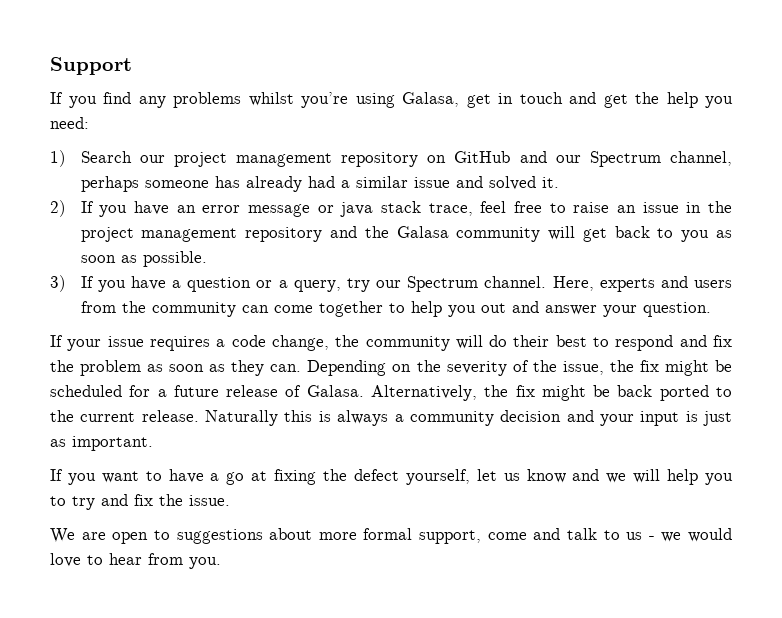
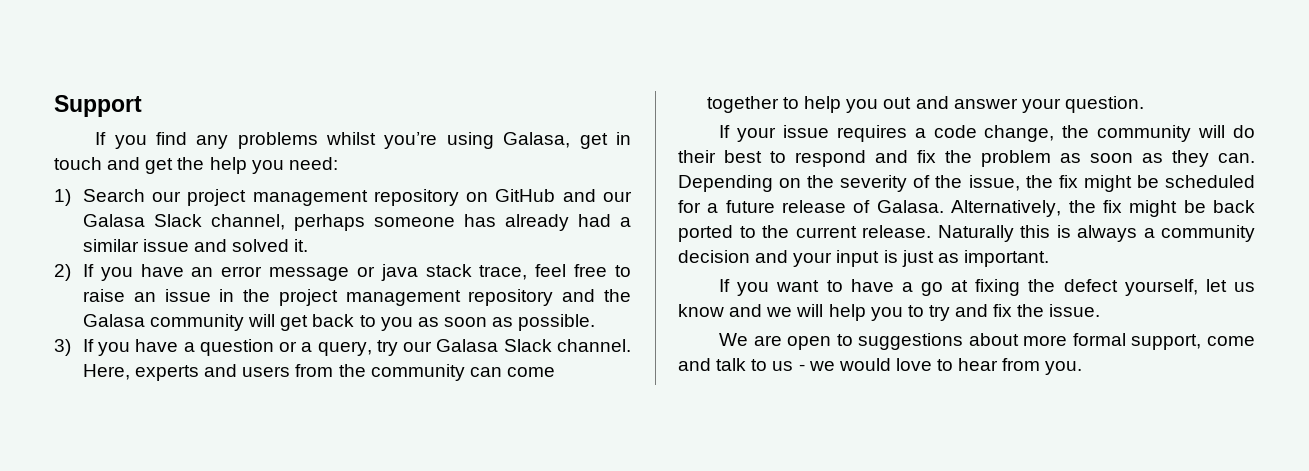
- 1) Search our project management repository on GitHub and our Spectrum channel, perhaps someone has already had a similar issue and solved it.
+ 1) Search our project management repository on GitHub and our Galasa Slack channel, perhaps someone has already had a similar issue and solved it.
- 3) If you have a question or a query, try our Spectrum channel.
+ 3) If you have a question or a query, try our Galasa Slack channel.

